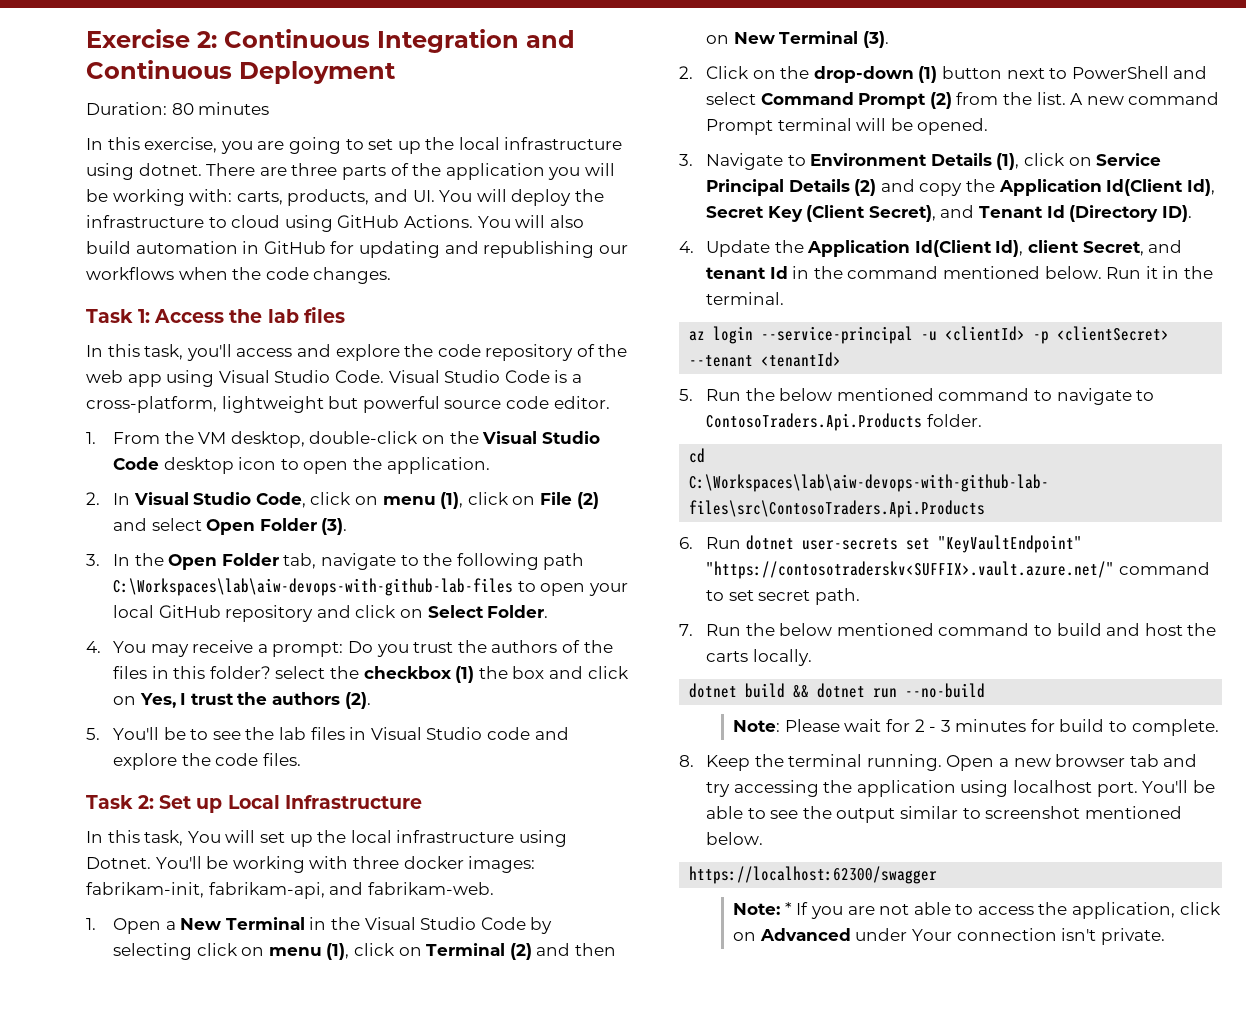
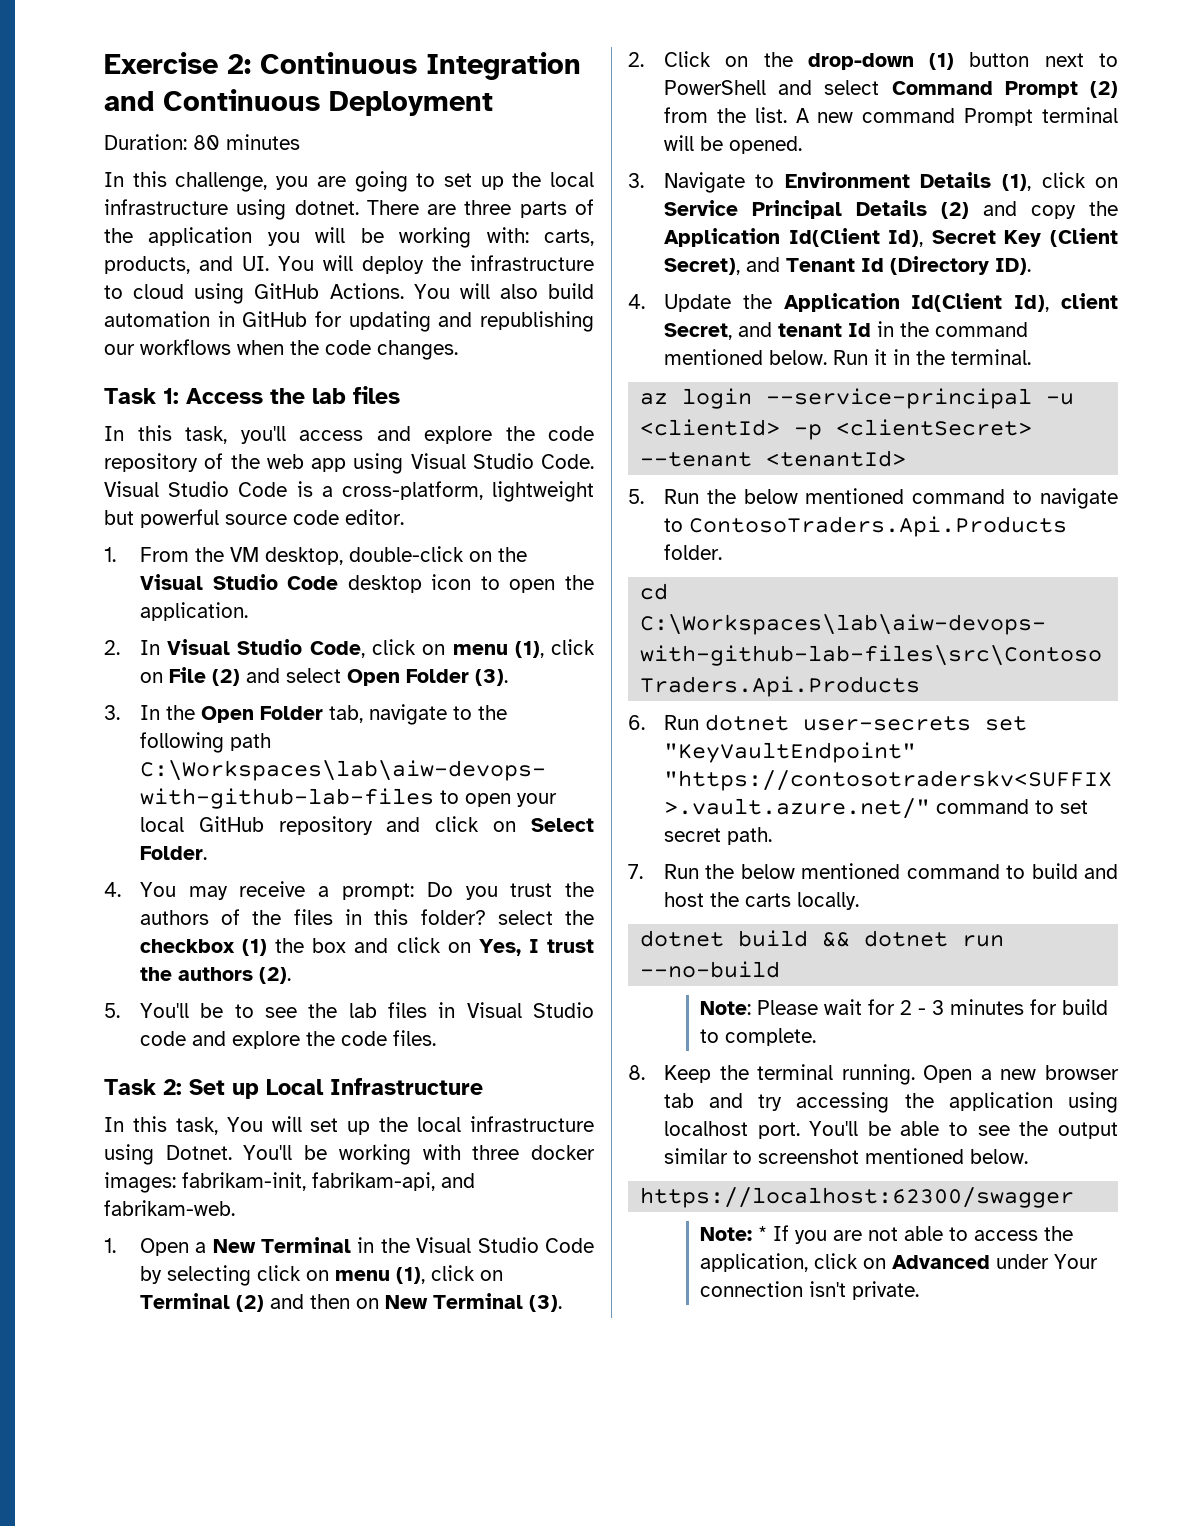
- In this exercise, you are going to set up the local infrastructure using dotnet.
+ In this challenge, you are going to set up the local infrastructure using dotnet.

